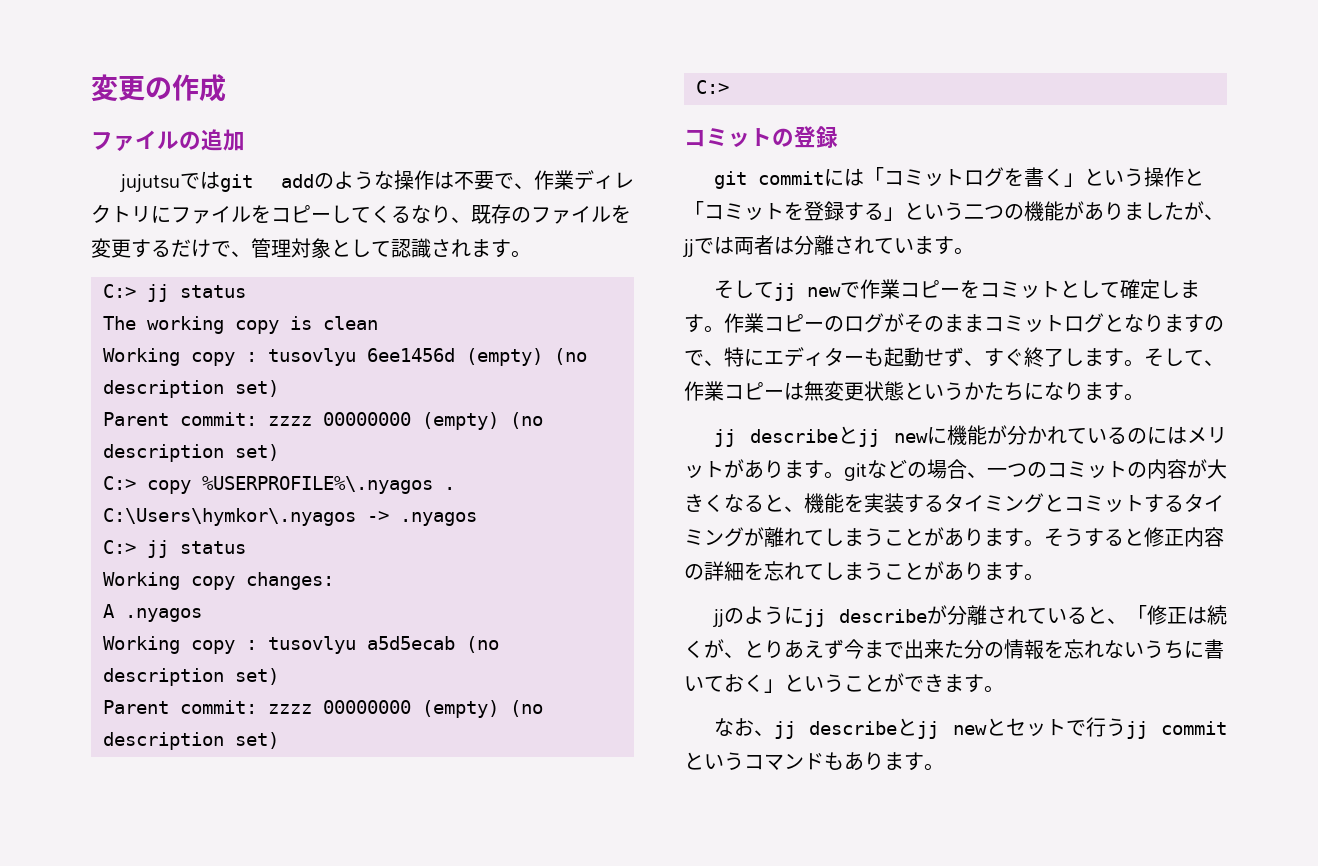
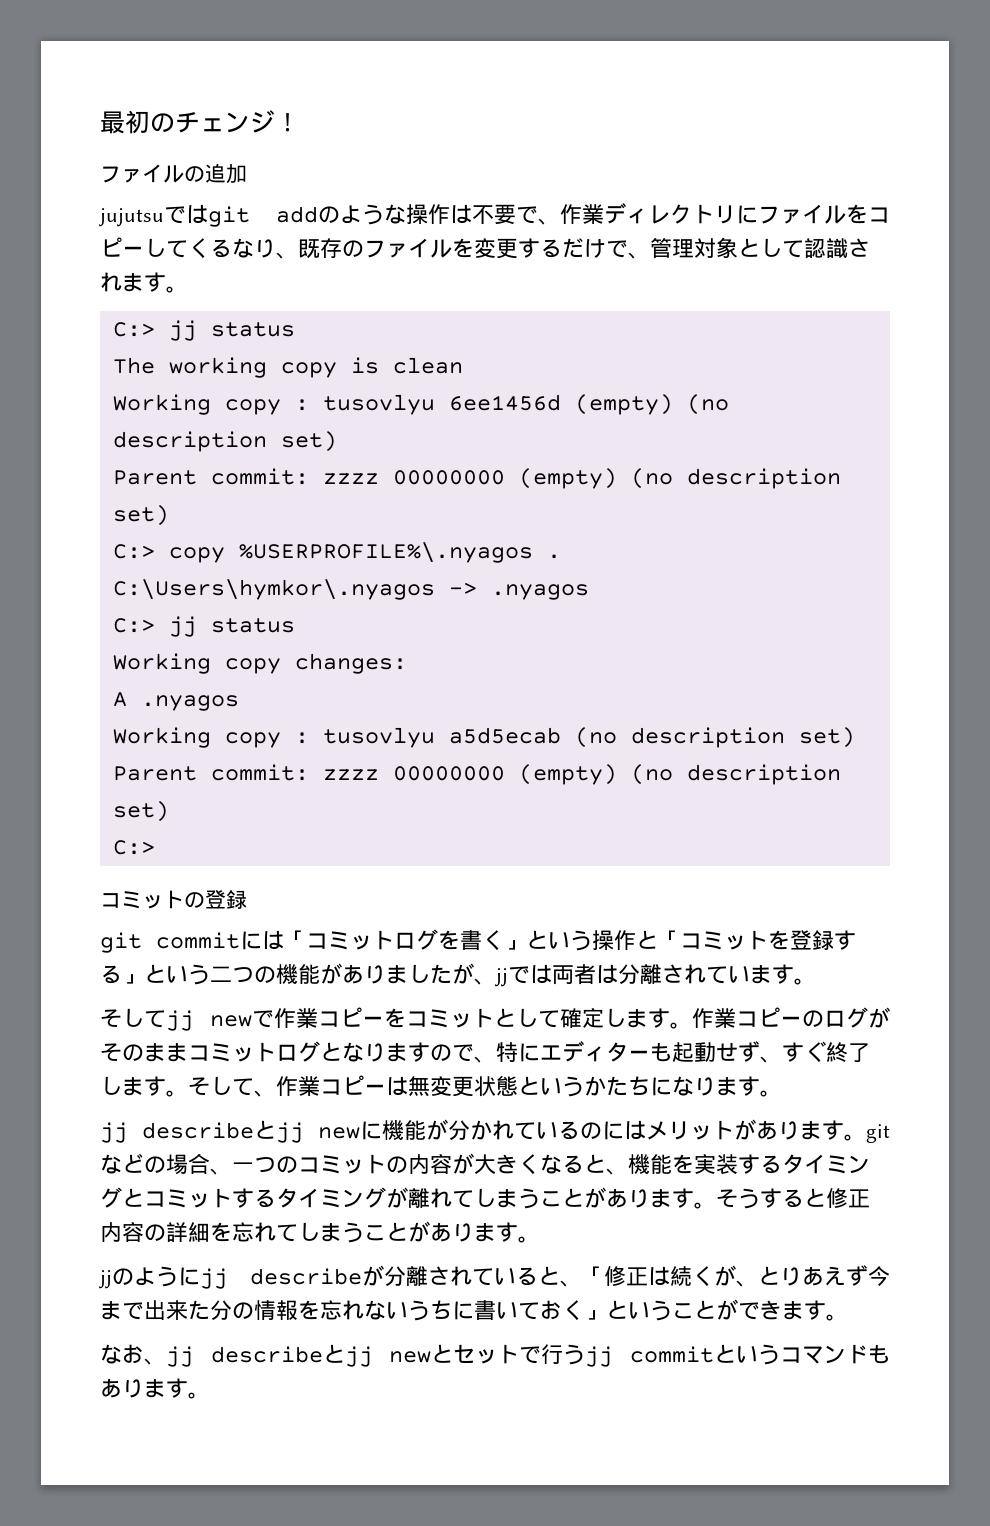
- 変更の作成
+ 最初のチェンジ！

